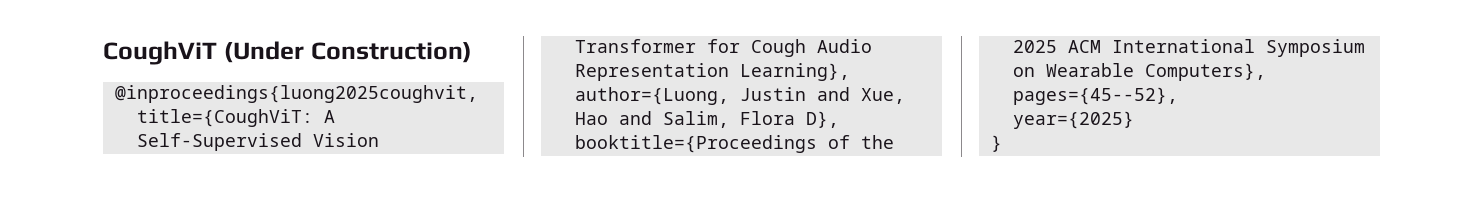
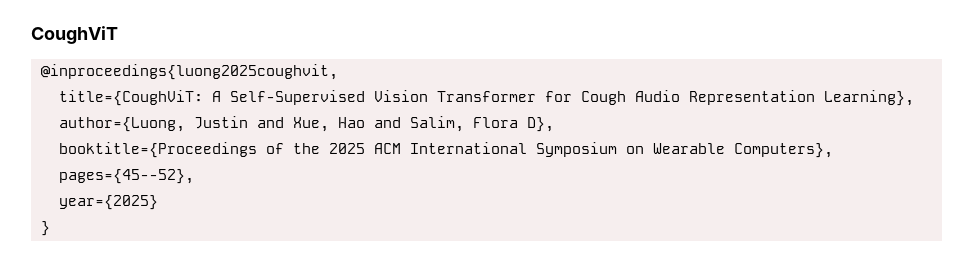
- CoughViT (Under Construction)
+ CoughViT

